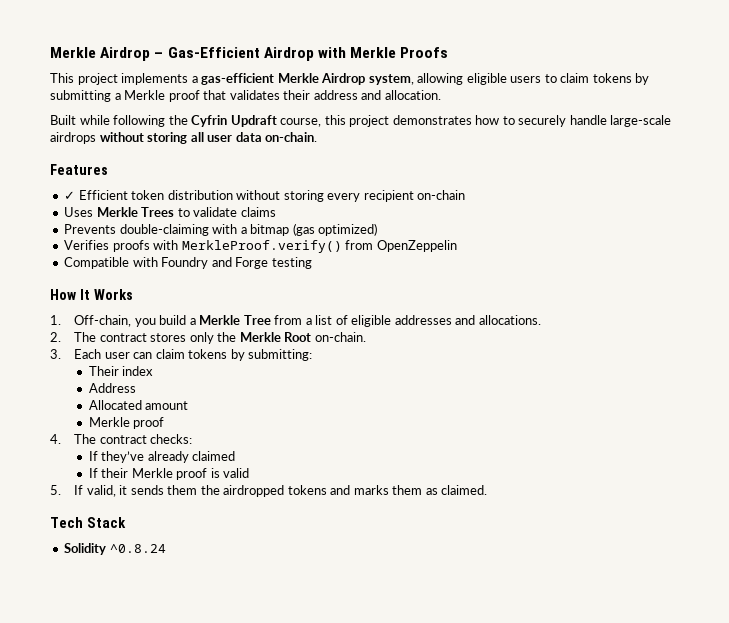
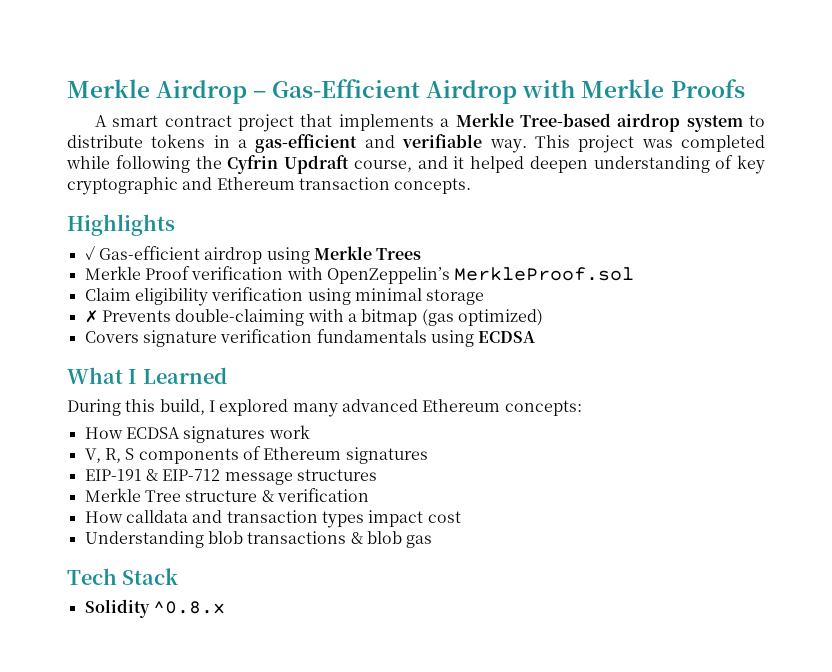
- This project implements a gas-efficient Merkle Airdrop system, allowing eligible users to claim tokens by submitting a Merkle proof that validates their address and allocation.
- Built while following the Cyfrin Updraft course, this project demonstrates how to securely handle large-scale airdrops without storing all user data on-chain.
- Features
- ✓ Efficient token distribution without storing every recipient on-chain
- Uses Merkle Trees to validate claims
- Prevents double-claiming with a bitmap (gas optimized)
+ A smart contract project that implements a Merkle Tree-based airdrop system to distribute tokens in a gas-efficient and verifiable way. This project was completed while following the Cyfrin Updraft course, and it helped deepen understanding of key cryptographic and Ethereum transaction concepts.
+ Highlights
+ ✓ Gas-efficient airdrop using Merkle Trees
+ Merkle Proof verification with OpenZeppelin’s MerkleProof.sol
+ Claim eligibility verification using minimal storage
+ ✗ Prevents double-claiming with a bitmap (gas optimized)
- Verifies proofs with MerkleProof.verify() from OpenZeppelin
- Compatible with Foundry and Forge testing
- How It Works
- 1. Off-chain, you build a Merkle Tree from a list of eligible addresses and allocations.
- 2. The contract stores only the Merkle Root on-chain.
- 3. Each user can claim tokens by submitting:
- Their index
- Address
- Allocated amount
- Merkle proof
- 4. The contract checks:
- If they’ve already claimed
- If their Merkle proof is valid
- 5. If valid, it sends them the airdropped tokens and marks them as claimed.
+ Covers signature verification fundamentals using ECDSA
+ What I Learned
+ During this build, I explored many advanced Ethereum concepts:
+ How ECDSA signatures work
+ V, R, S components of Ethereum signatures
+ EIP-191 & EIP-712 message structures
+ Merkle Tree structure & verification
+ How calldata and transaction types impact cost
+ Understanding blob transactions & blob gas
- Solidity ^0.8.24
+ Solidity ^0.8.x

